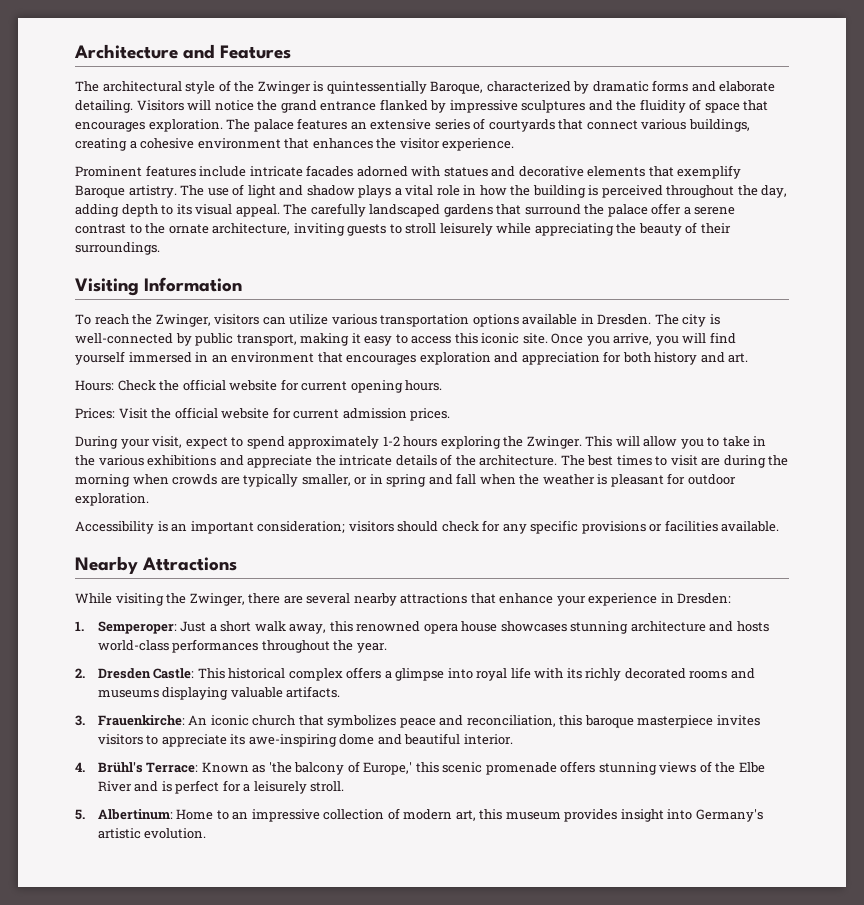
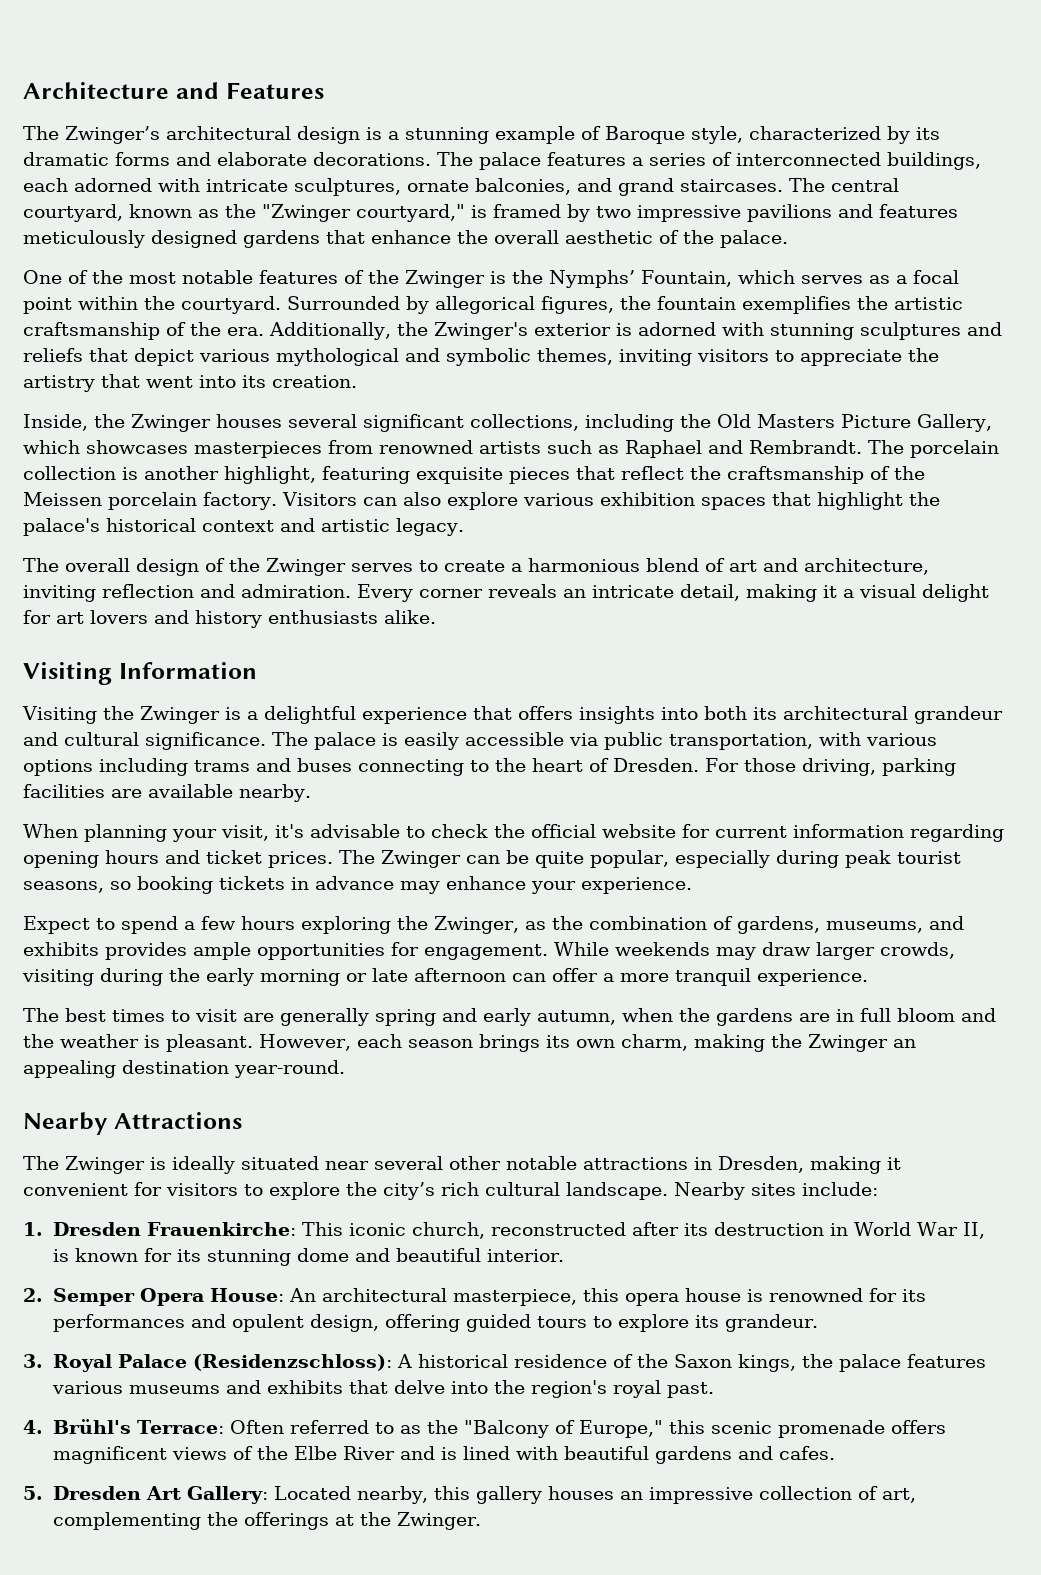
- The architectural style of the Zwinger is quintessentially Baroque, characterized by dramatic forms and elaborate detailing. Visitors will notice the grand entrance flanked by impressive sculptures and the fluidity of space that encourages exploration. The palace features an extensive series of courtyards that connect various buildings, creating a cohesive environment that enhances the visitor experience.
- Prominent features include intricate facades adorned with statues and decorative elements that exemplify Baroque artistry. The use of light and shadow plays a vital role in how the building is perceived throughout the day, adding depth to its visual appeal. The carefully landscaped gardens that surround the palace offer a serene contrast to the ornate architecture, inviting guests to stroll leisurely while appreciating the beauty of their surroundings.
+ The Zwinger’s architectural design is a stunning example of Baroque style, characterized by its dramatic forms and elaborate decorations. The palace features a series of interconnected buildings, each adorned with intricate sculptures, ornate balconies, and grand staircases. The central courtyard, known as the "Zwinger courtyard," is framed by two impressive pavilions and features meticulously designed gardens that enhance the overall aesthetic of the palace.
+ One of the most notable features of the Zwinger is the Nymphs’ Fountain, which serves as a focal point within the courtyard. Surrounded by allegorical figures, the fountain exemplifies the artistic craftsmanship of the era. Additionally, the Zwinger's exterior is adorned with stunning sculptures and reliefs that depict various mythological and symbolic themes, inviting visitors to appreciate the artistry that went into its creation.
+ Inside, the Zwinger houses several significant collections, including the Old Masters Picture Gallery, which showcases masterpieces from renowned artists such as Raphael and Rembrandt. The porcelain collection is another highlight, featuring exquisite pieces that reflect the craftsmanship of the Meissen porcelain factory. Visitors can also explore various exhibition spaces that highlight the palace's historical context and artistic legacy.
+ The overall design of the Zwinger serves to create a harmonious blend of art and architecture, inviting reflection and admiration. Every corner reveals an intricate detail, making it a visual delight for art lovers and history enthusiasts alike.
  Visiting Information
- To reach the Zwinger, visitors can utilize various transportation options available in Dresden. The city is well-connected by public transport, making it easy to access this iconic site. Once you arrive, you will find yourself immersed in an environment that encourages exploration and appreciation for both history and art.
- Hours: Check the official website for current opening hours.
- Prices: Visit the official website for current admission prices.
- During your visit, expect to spend approximately 1-2 hours exploring the Zwinger. This will allow you to take in the various exhibitions and appreciate the intricate details of the architecture. The best times to visit are during the morning when crowds are typically smaller, or in spring and fall when the weather is pleasant for outdoor exploration.
- Accessibility is an important consideration; visitors should check for any specific provisions or facilities available.
+ Visiting the Zwinger is a delightful experience that offers insights into both its architectural grandeur and cultural significance. The palace is easily accessible via public transportation, with various options including trams and buses connecting to the heart of Dresden. For those driving, parking facilities are available nearby.
+ When planning your visit, it's advisable to check the official website for current information regarding opening hours and ticket prices. The Zwinger can be quite popular, especially during peak tourist seasons, so booking tickets in advance may enhance your experience.
+ Expect to spend a few hours exploring the Zwinger, as the combination of gardens, museums, and exhibits provides ample opportunities for engagement. While weekends may draw larger crowds, visiting during the early morning or late afternoon can offer a more tranquil experience.
+ The best times to visit are generally spring and early autumn, when the gardens are in full bloom and the weather is pleasant. However, each season brings its own charm, making the Zwinger an appealing destination year-round.
  Nearby Attractions
- While visiting the Zwinger, there are several nearby attractions that enhance your experience in Dresden:
- 1. Semperoper: Just a short walk away, this renowned opera house showcases stunning architecture and hosts world-class performances throughout the year.
- 2. Dresden Castle: This historical complex offers a glimpse into royal life with its richly decorated rooms and museums displaying valuable artifacts.
- 3. Frauenkirche: An iconic church that symbolizes peace and reconciliation, this baroque masterpiece invites visitors to appreciate its awe-inspiring dome and beautiful interior.
- 4. Brühl's Terrace: Known as 'the balcony of Europe,' this scenic promenade offers stunning views of the Elbe River and is perfect for a leisurely stroll.
- 5. Albertinum: Home to an impressive collection of modern art, this museum provides insight into Germany's artistic evolution.
+ The Zwinger is ideally situated near several other notable attractions in Dresden, making it convenient for visitors to explore the city’s rich cultural landscape. Nearby sites include:
+ 1. Dresden Frauenkirche: This iconic church, reconstructed after its destruction in World War II, is known for its stunning dome and beautiful interior.
+ 2. Semper Opera House: An architectural masterpiece, this opera house is renowned for its performances and opulent design, offering guided tours to explore its grandeur.
+ 3. Royal Palace (Residenzschloss): A historical residence of the Saxon kings, the palace features various museums and exhibits that delve into the region's royal past.
+ 4. Brühl's Terrace: Often referred to as the "Balcony of Europe," this scenic promenade offers magnificent views of the Elbe River and is lined with beautiful gardens and cafes.
+ 5. Dresden Art Gallery: Located nearby, this gallery houses an impressive collection of art, complementing the offerings at the Zwinger.

